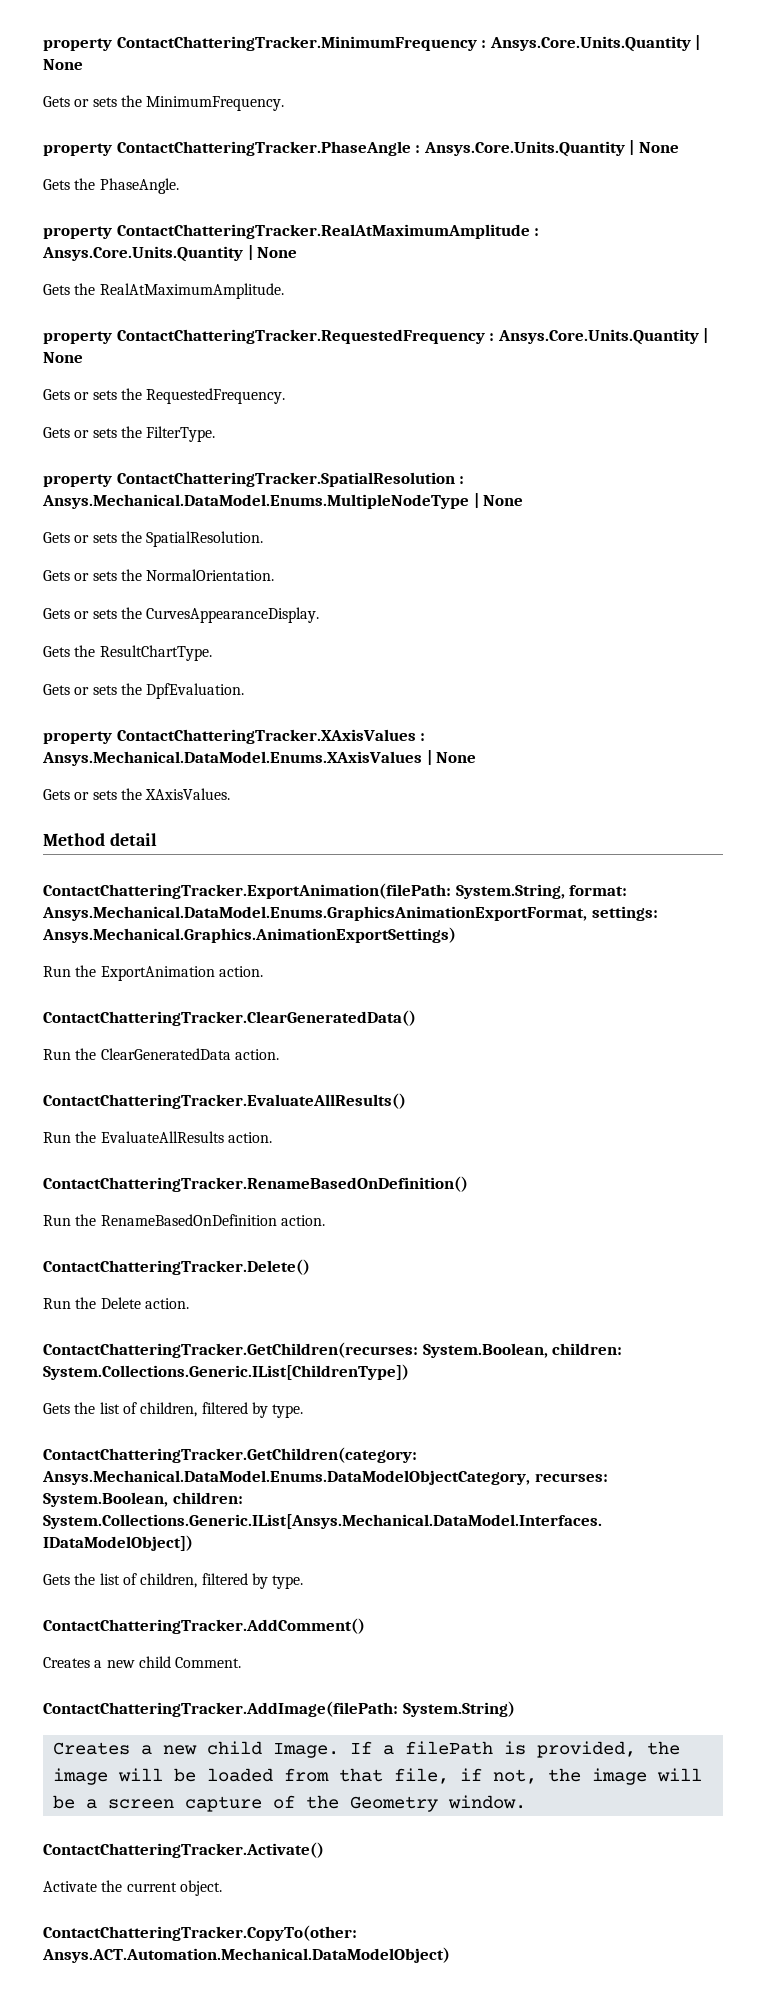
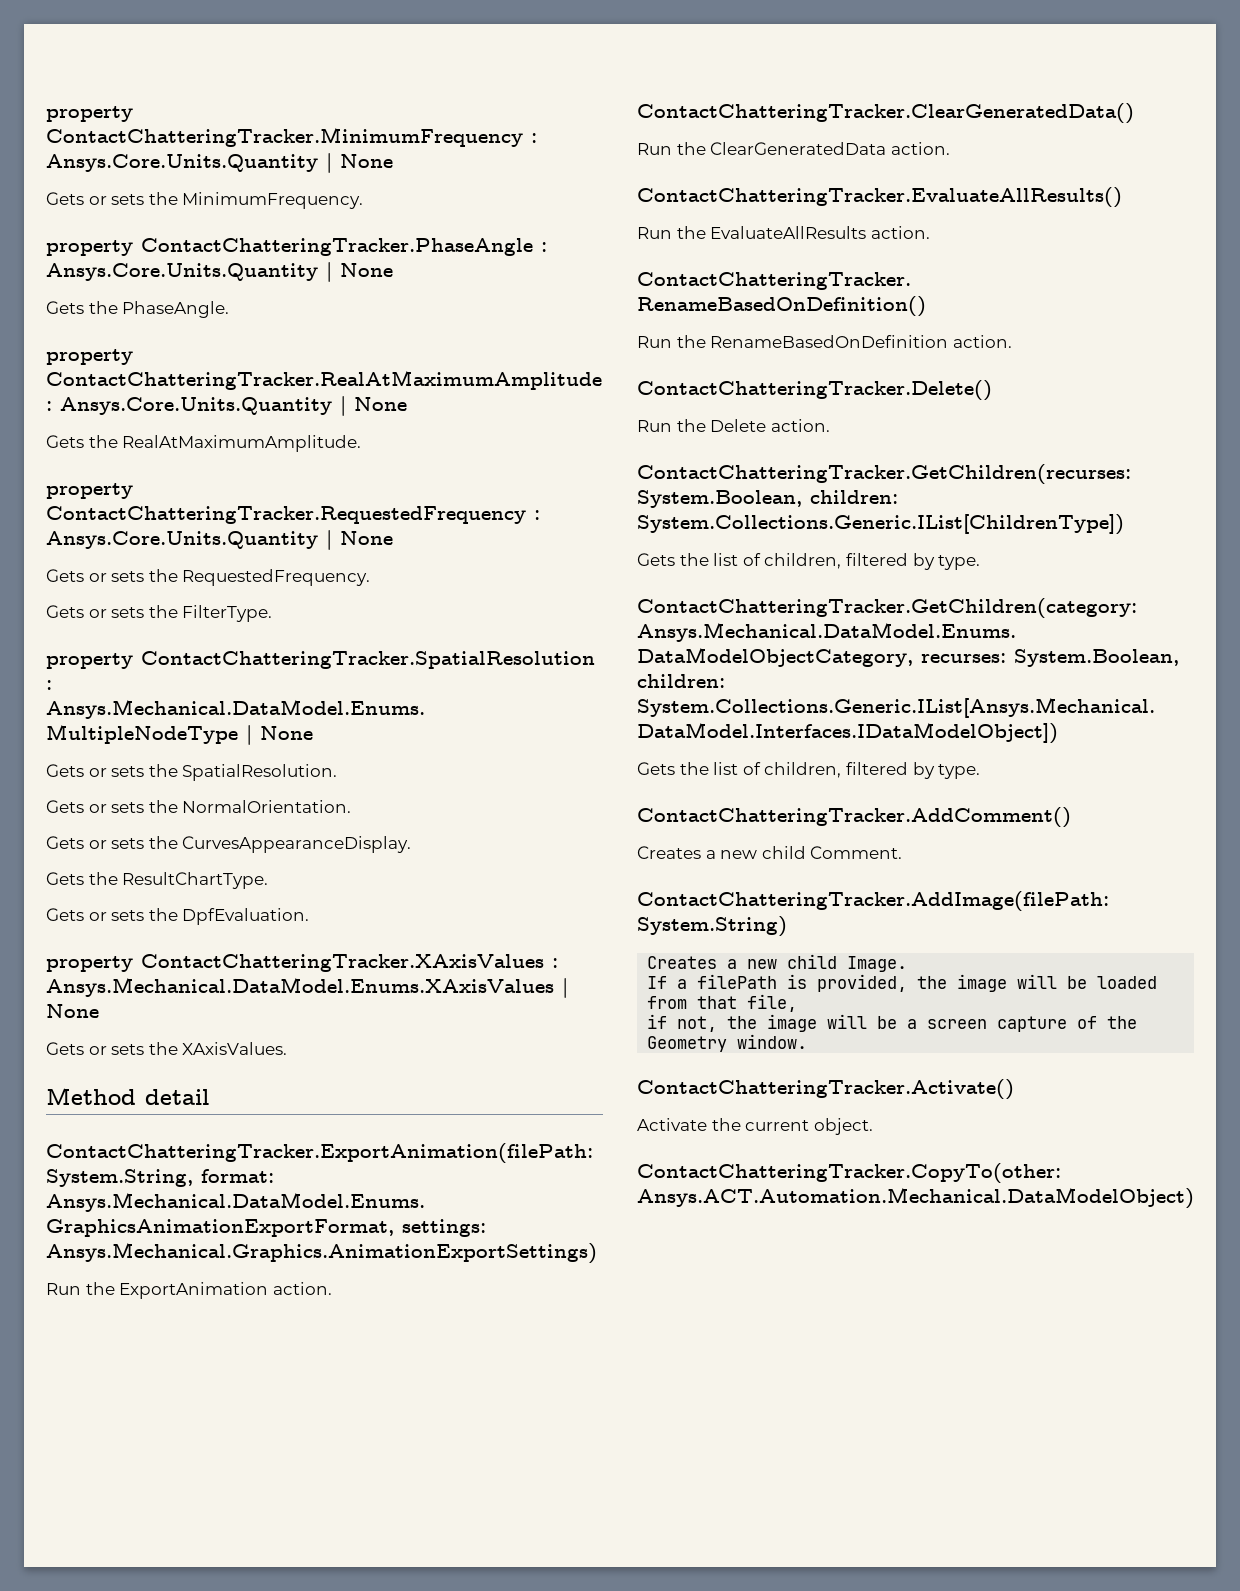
- Creates a new child Image. If a filePath is provided, the image will be loaded from that file, if not, the image will be a screen capture of the Geometry window.
+ Creates a new child Image.
+ If a filePath is provided, the image will be loaded from that file,
+ if not, the image will be a screen capture of the Geometry window.

